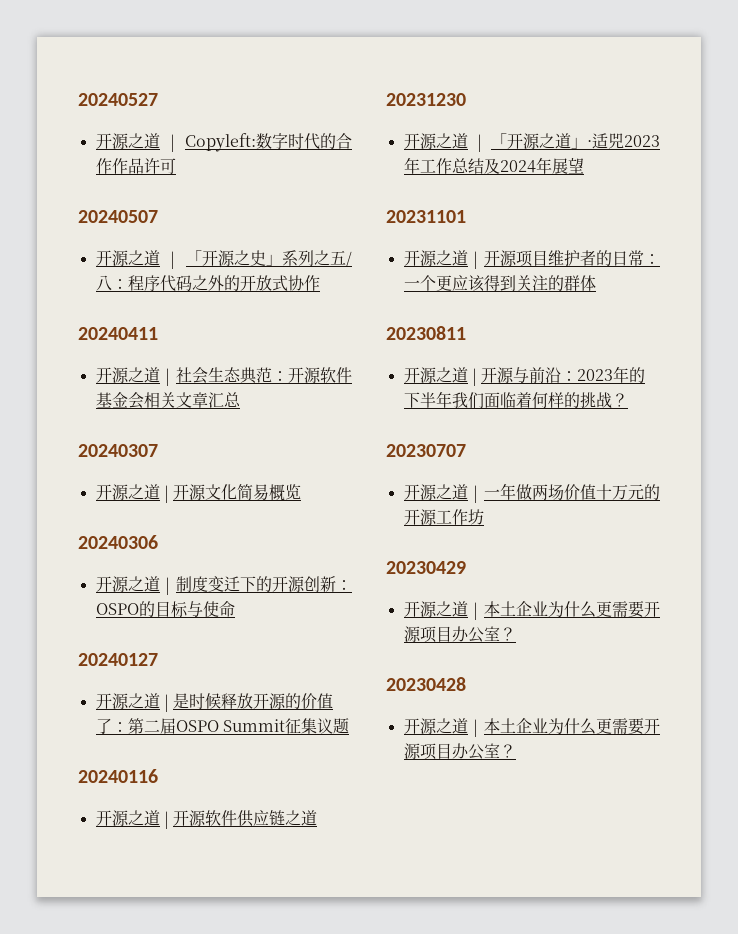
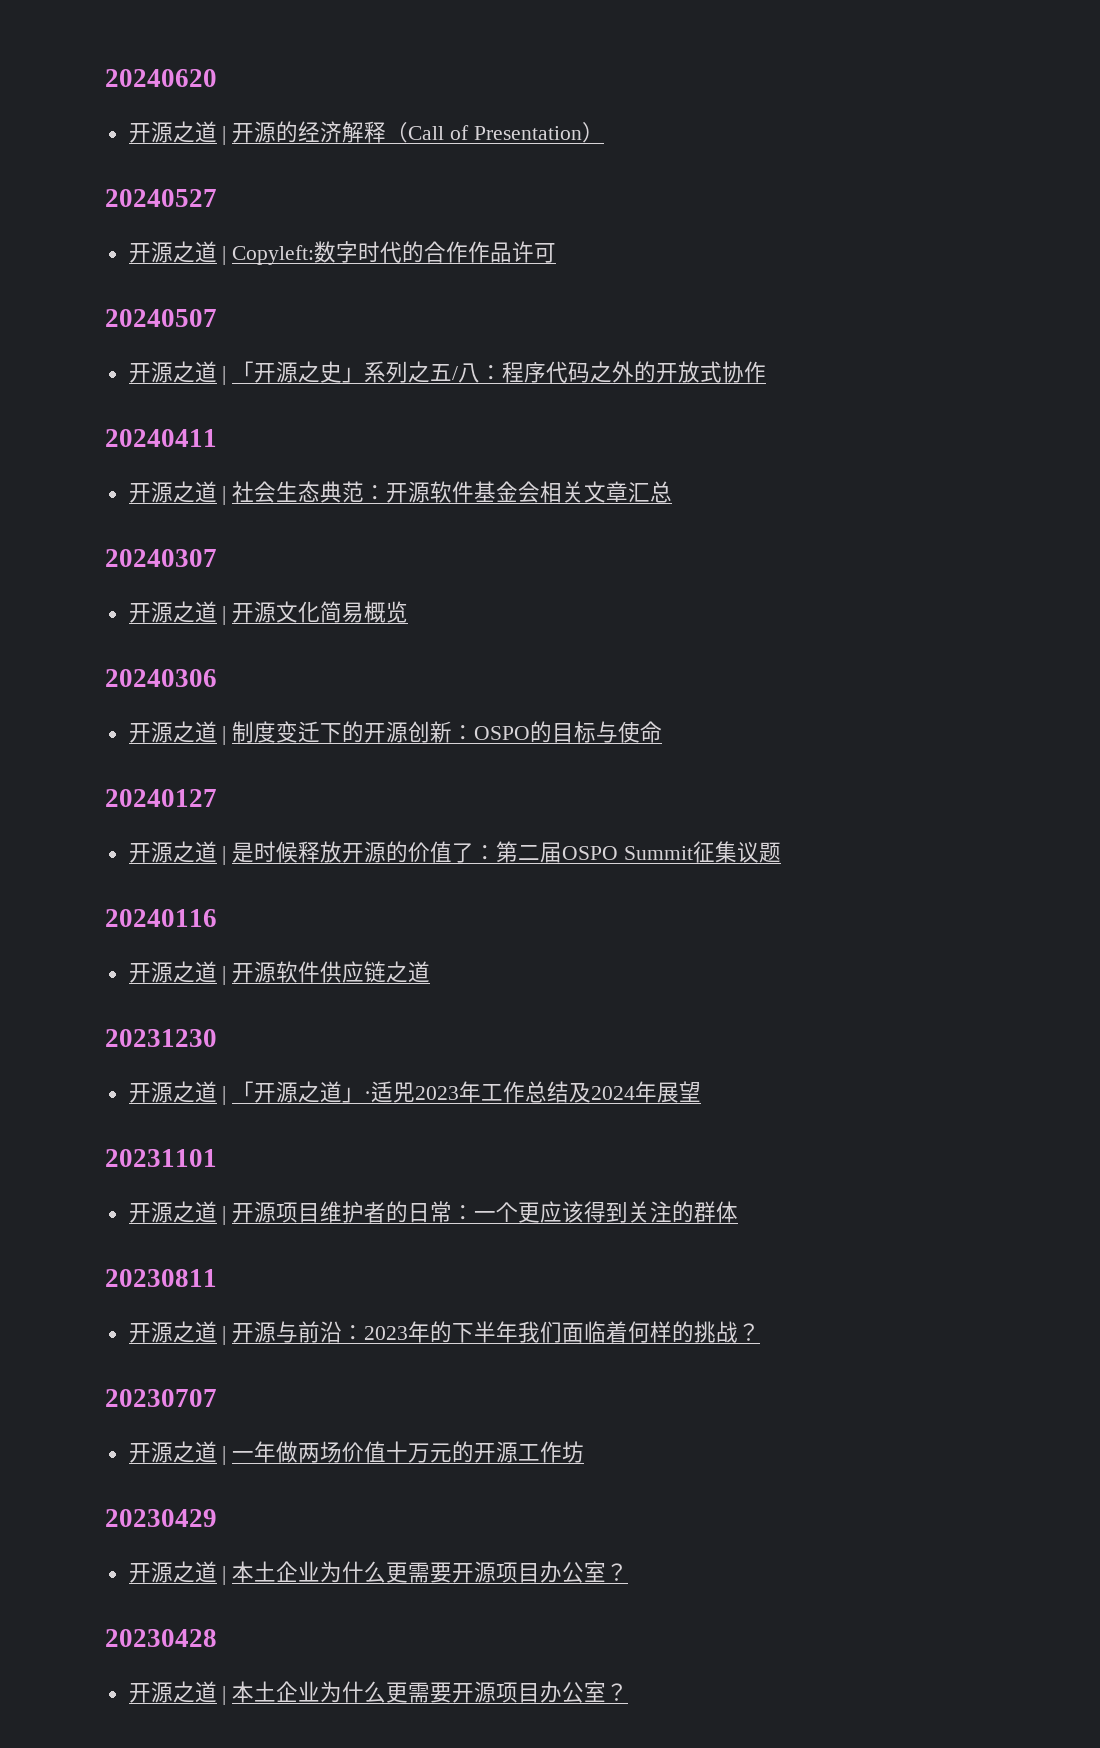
+ 20240620
+ 开源之道 | 开源的经济解释（Call of Presentation）

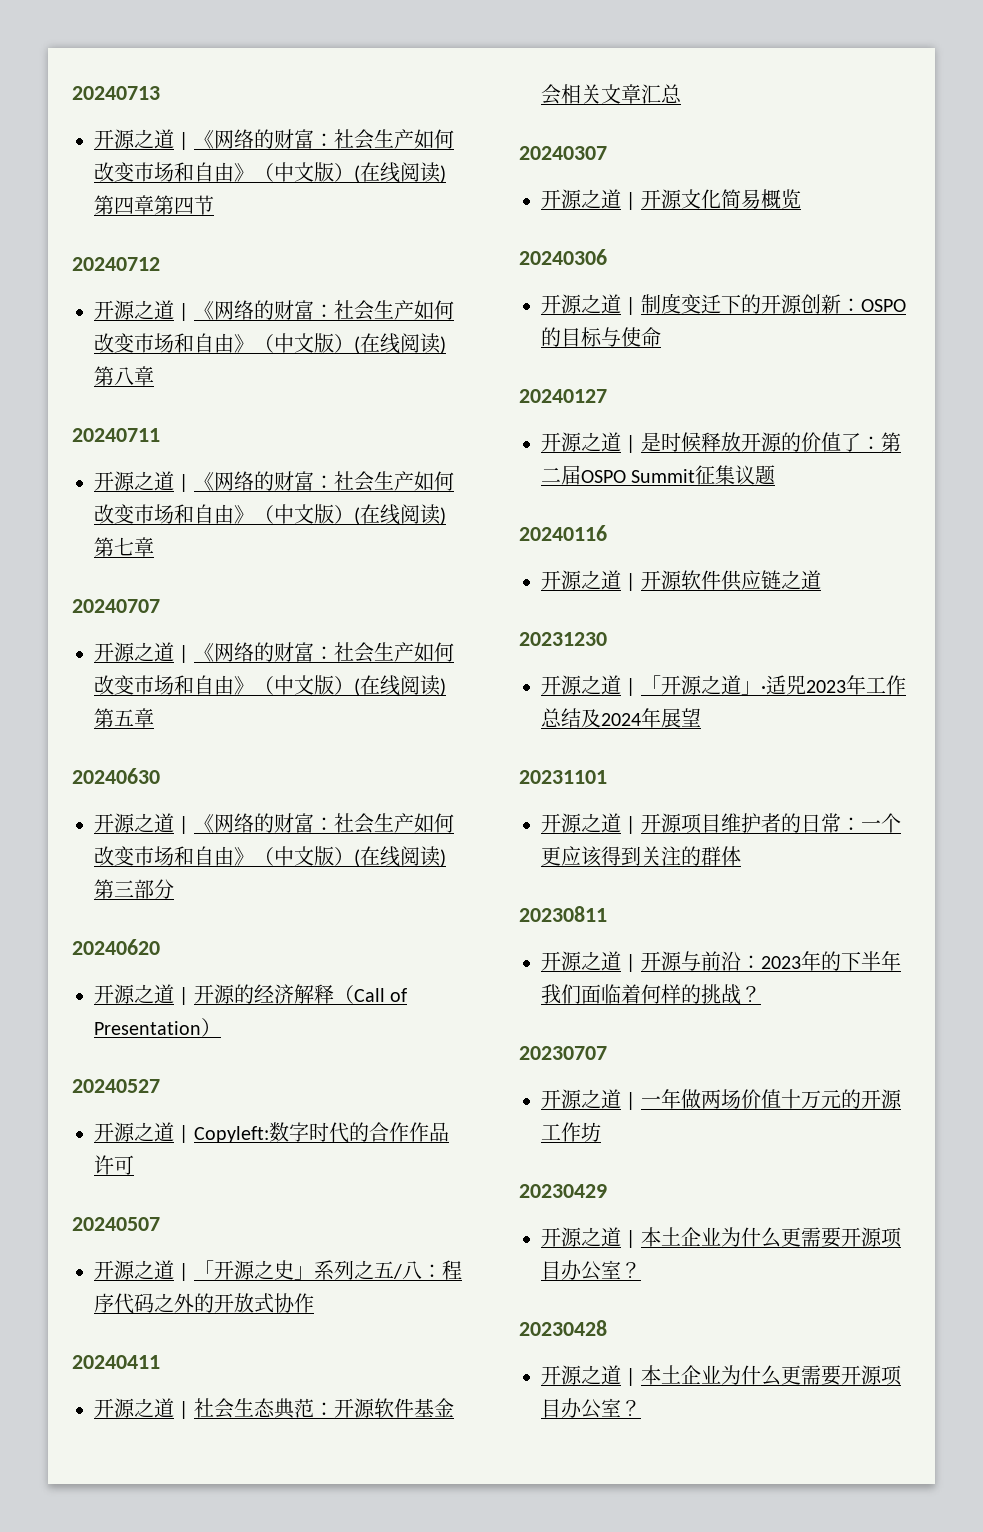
+ 20240713
+ 开源之道 | 《网络的财富：社会生产如何改变市场和自由》（中文版）(在线阅读)第四章第四节
+ 20240712
+ 开源之道 | 《网络的财富：社会生产如何改变市场和自由》（中文版）(在线阅读)第八章
+ 20240711
+ 开源之道 | 《网络的财富：社会生产如何改变市场和自由》（中文版）(在线阅读)第七章
+ 20240707
+ 开源之道 | 《网络的财富：社会生产如何改变市场和自由》（中文版）(在线阅读)第五章
+ 20240630
+ 开源之道 | 《网络的财富：社会生产如何改变市场和自由》（中文版）(在线阅读)第三部分

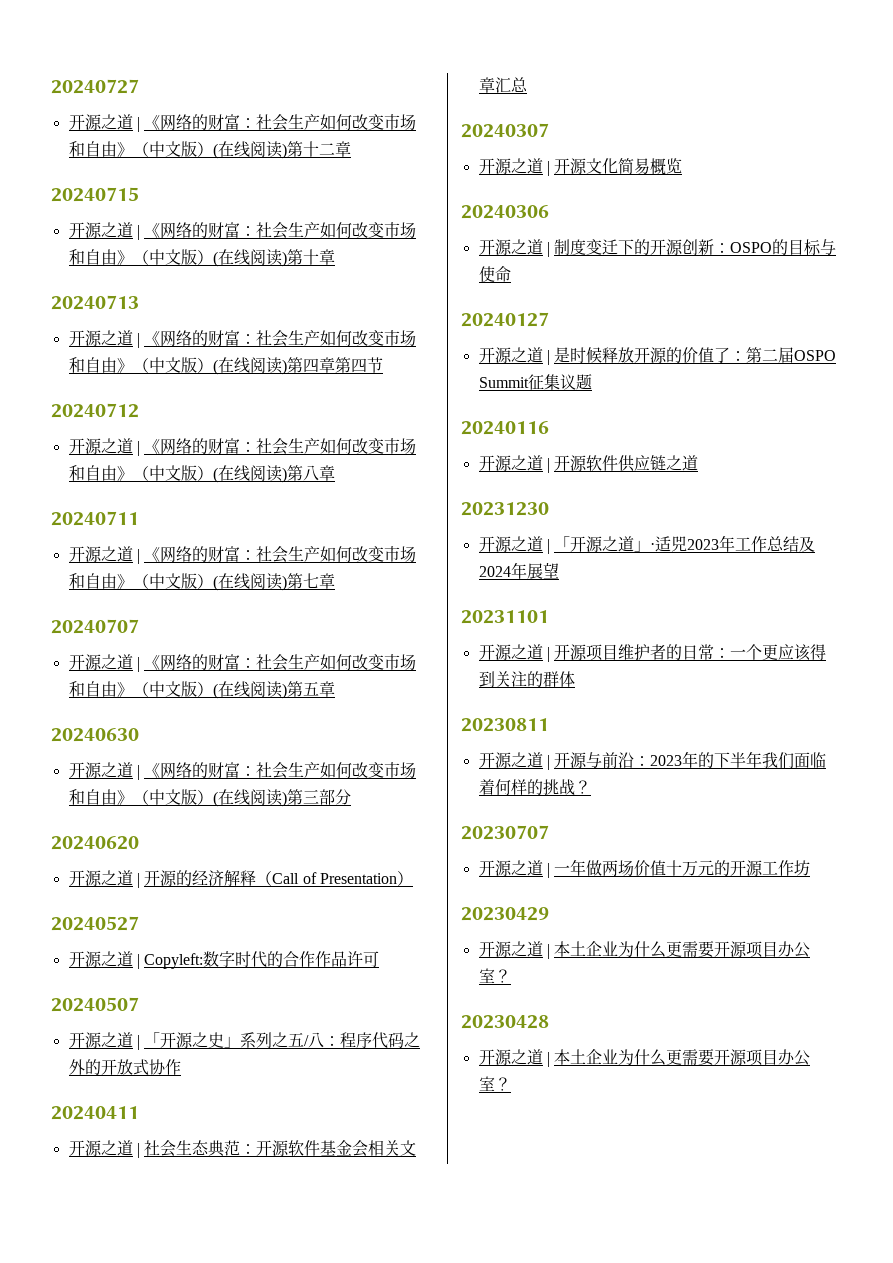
+ 20240727
+ 开源之道 | 《网络的财富：社会生产如何改变市场和自由》（中文版）(在线阅读)第十二章
+ 20240715
+ 开源之道 | 《网络的财富：社会生产如何改变市场和自由》（中文版）(在线阅读)第十章

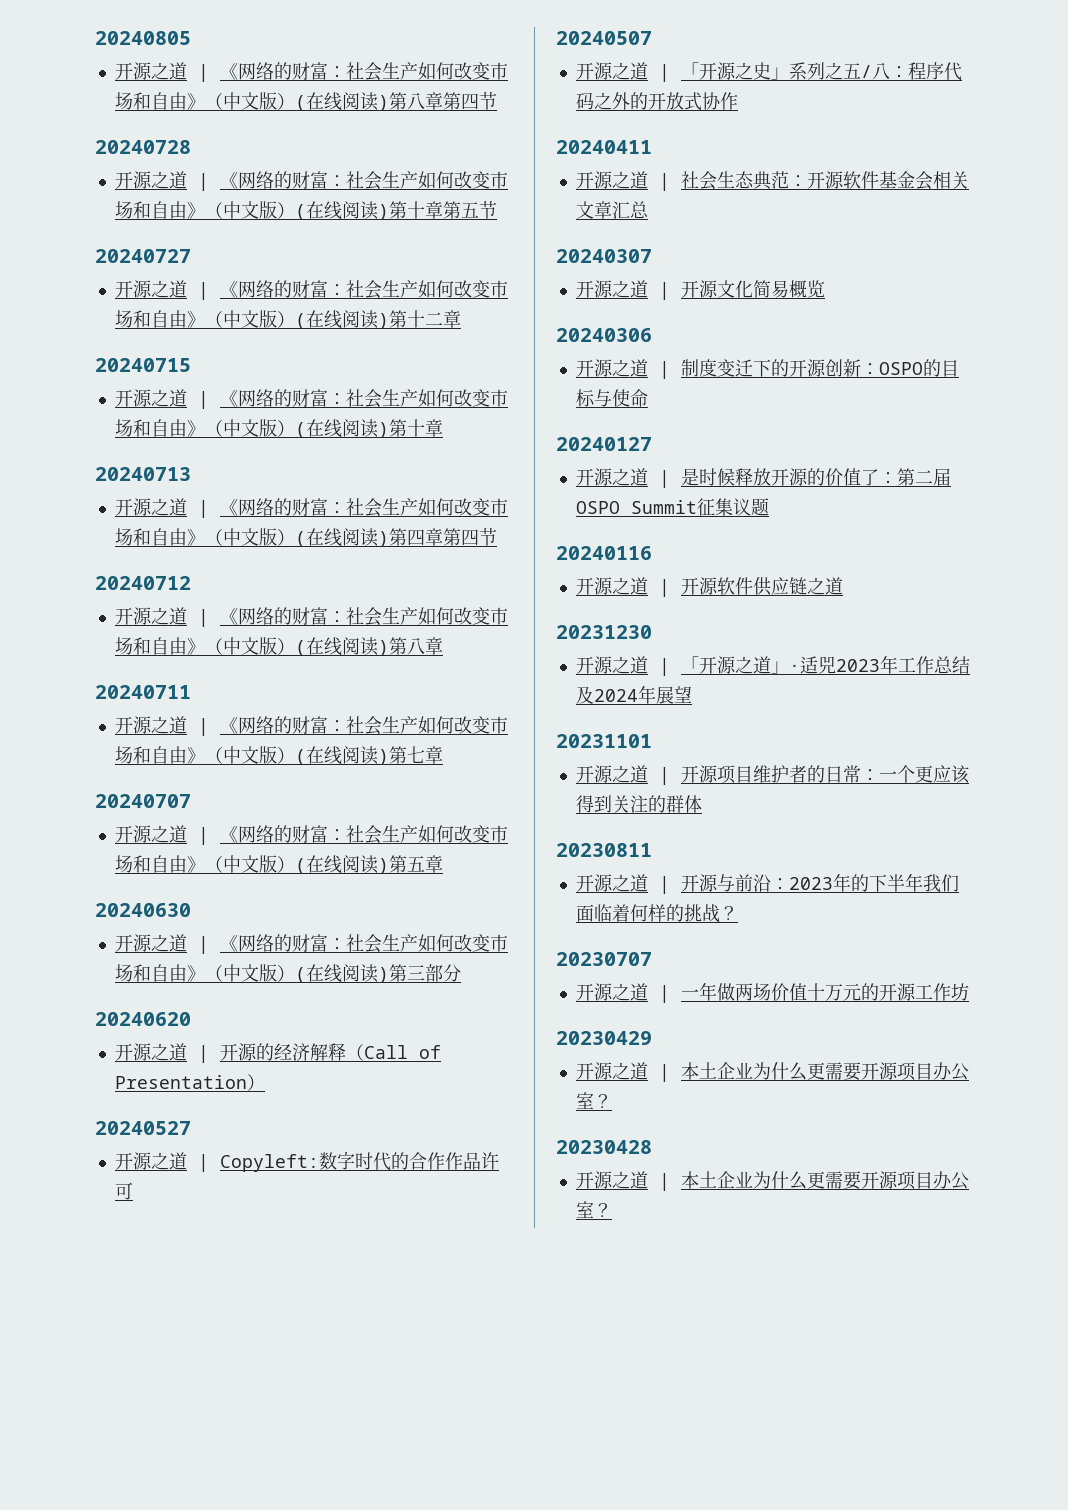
+ 20240805
+ 开源之道 | 《网络的财富：社会生产如何改变市场和自由》（中文版）(在线阅读)第八章第四节
+ 20240728
+ 开源之道 | 《网络的财富：社会生产如何改变市场和自由》（中文版）(在线阅读)第十章第五节

